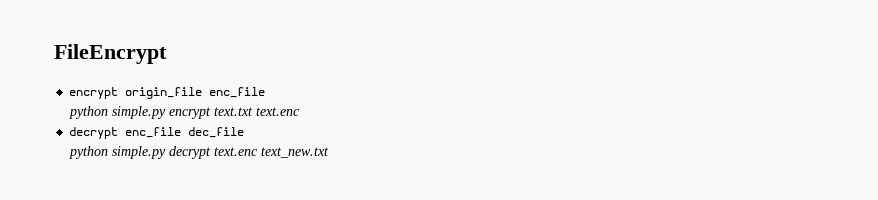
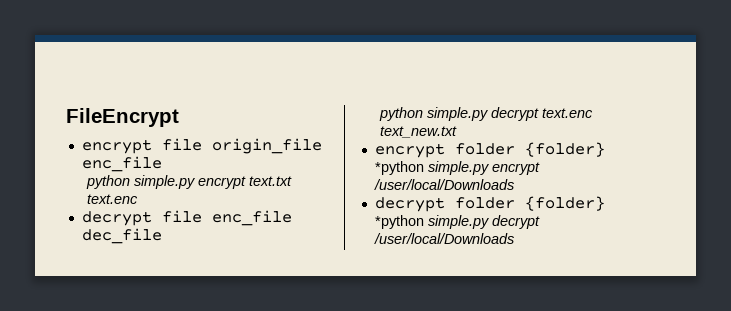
- encrypt origin_file enc_file
+ encrypt file origin_file enc_file
- decrypt enc_file dec_file
+ decrypt file enc_file dec_file
+ encrypt folder {folder} *python simple.py encrypt /user/local/Downloads
+ decrypt folder {folder} *python simple.py decrypt /user/local/Downloads

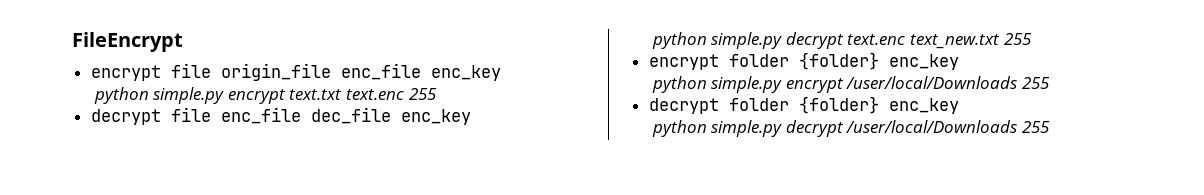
- encrypt file origin_file enc_file
+ encrypt file origin_file enc_file enc_key
- python simple.py encrypt text.txt text.enc
+ python simple.py encrypt text.txt text.enc 255
- decrypt file enc_file dec_file
+ decrypt file enc_file dec_file enc_key
- python simple.py decrypt text.enc text_new.txt
+ python simple.py decrypt text.enc text_new.txt 255
- encrypt folder {folder} *python simple.py encrypt /user/local/Downloads
+ encrypt folder {folder} enc_key
+ python simple.py encrypt /user/local/Downloads 255
- decrypt folder {folder} *python simple.py decrypt /user/local/Downloads
+ decrypt folder {folder} enc_key
+ python simple.py decrypt /user/local/Downloads 255

